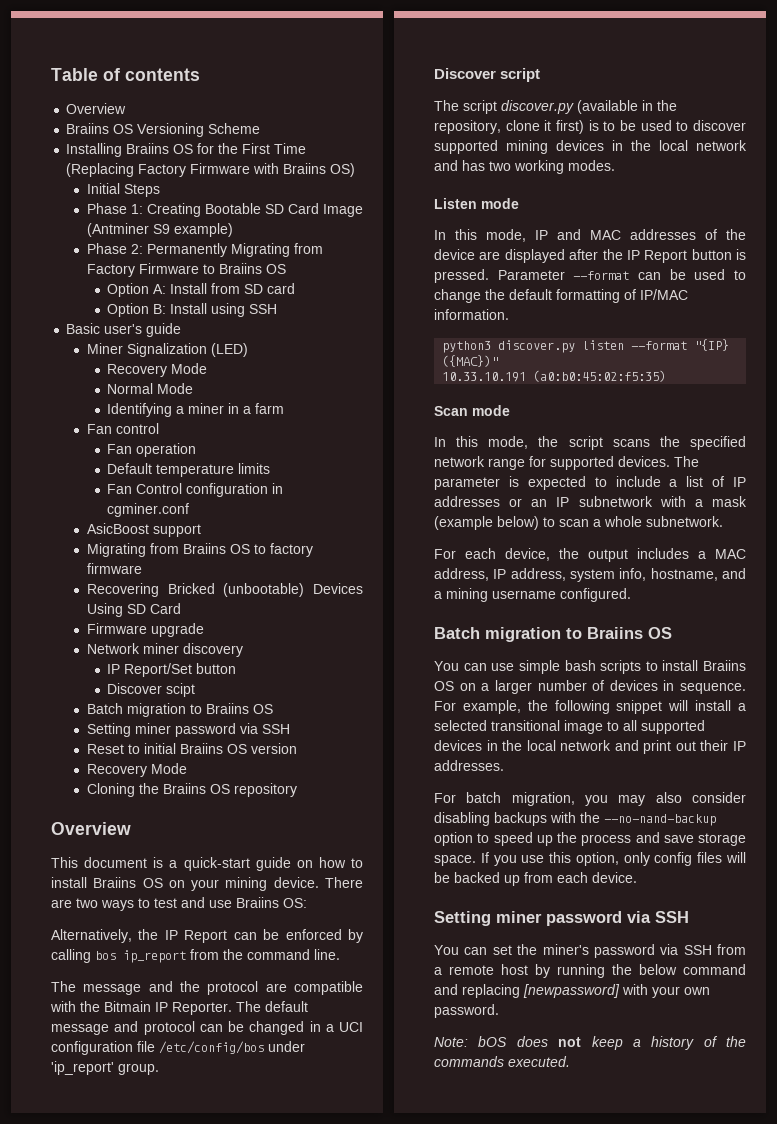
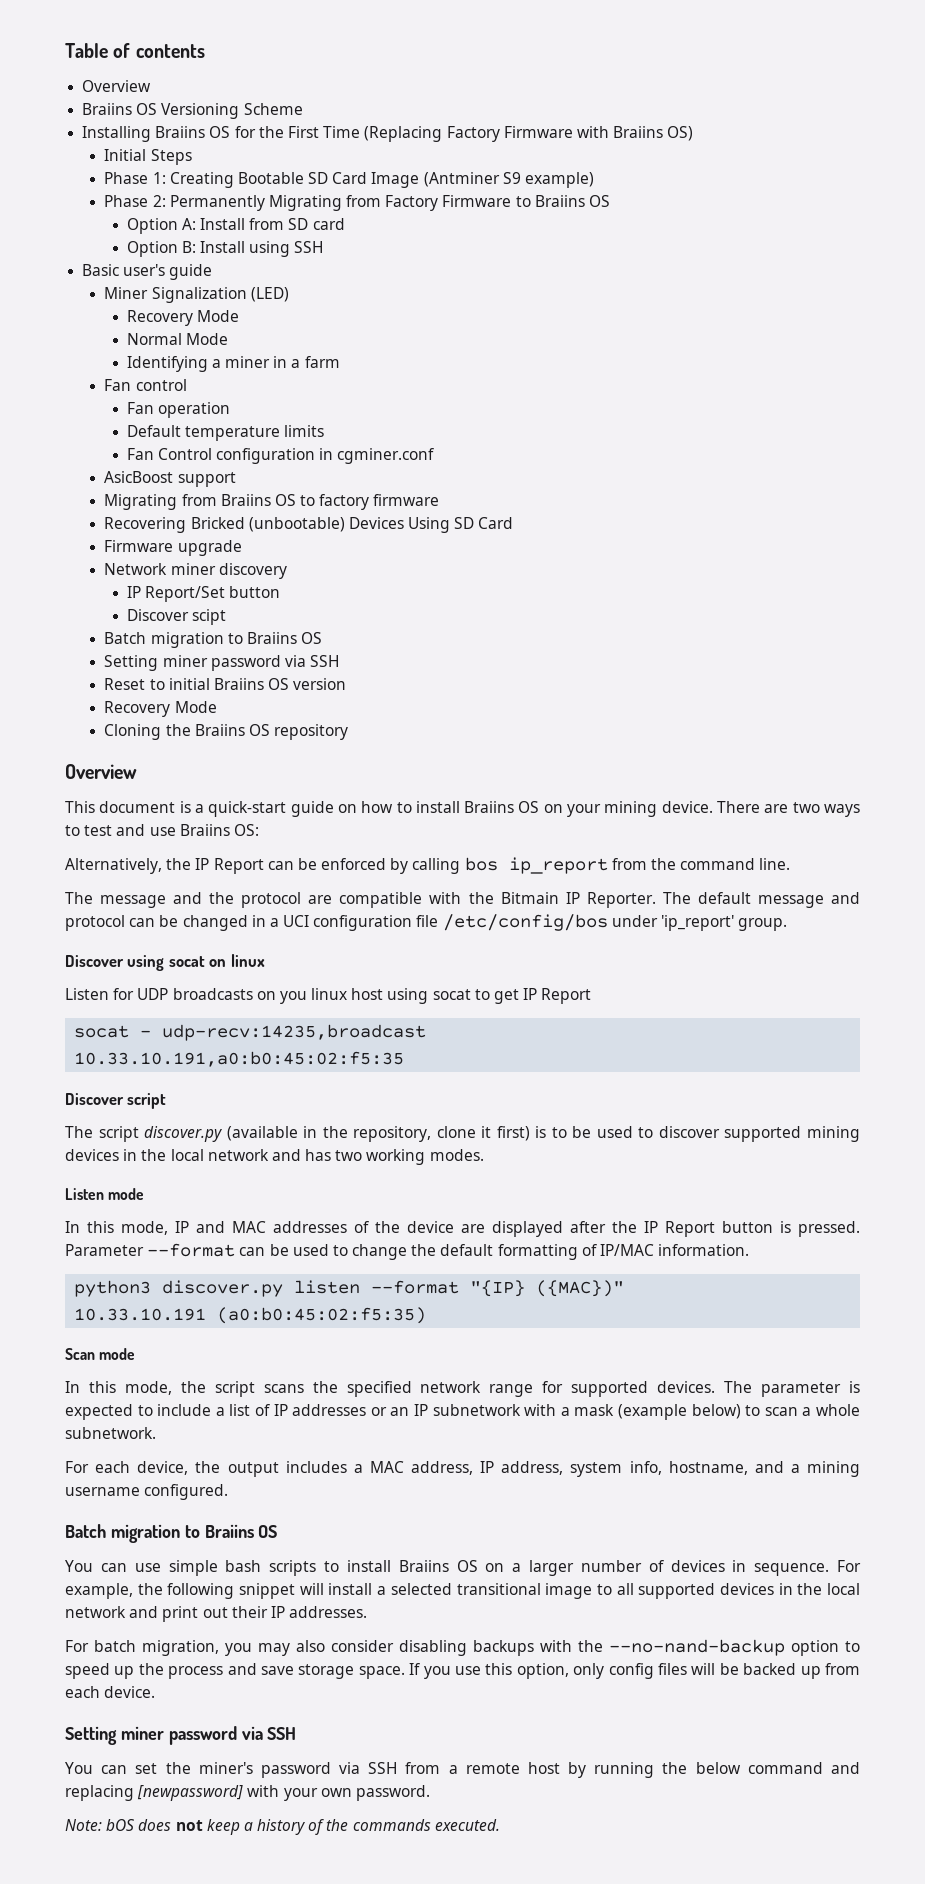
+ Discover using socat on linux
+ Listen for UDP broadcasts on you linux host using socat to get IP Report
+ socat - udp-recv:14235,broadcast
+ 10.33.10.191,a0:b0:45:02:f5:35

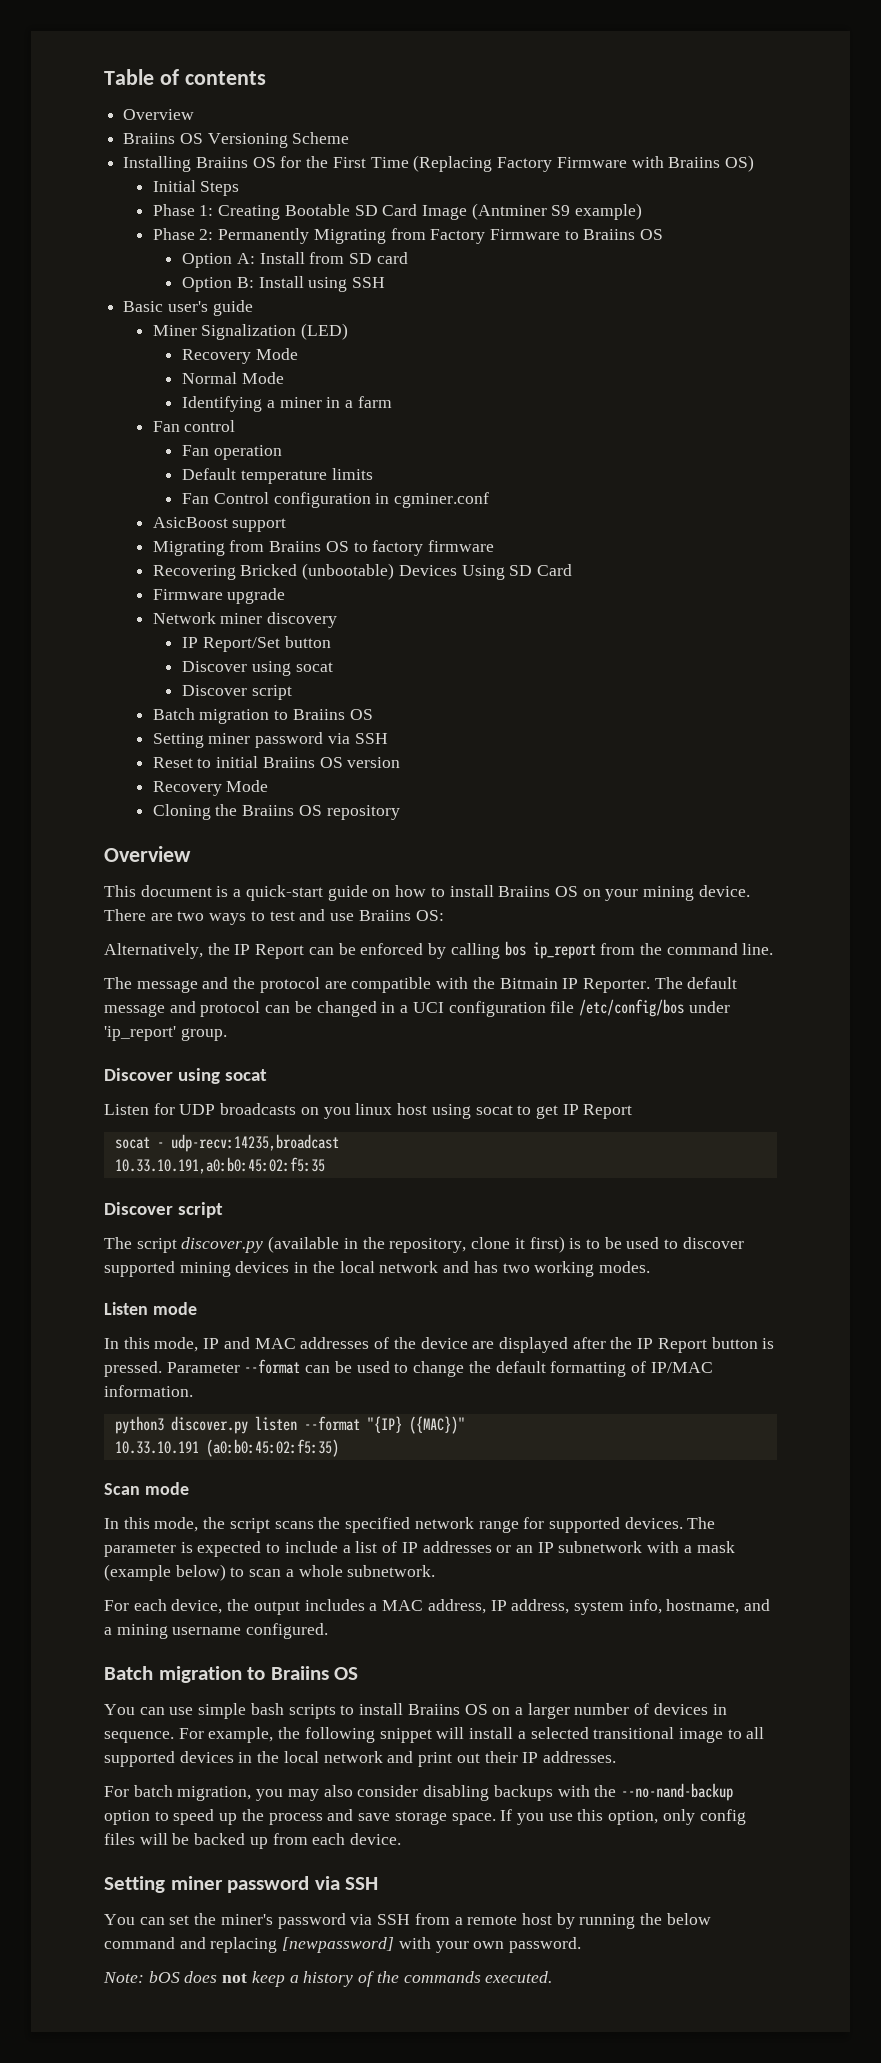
  IP Report/Set button
- Discover scipt
+ Discover using socat
+ Discover script
  The default message and protocol can be changed in a UCI configuration file /etc/config/bos under 'ip_report' group.
- Discover using socat on linux
+ Discover using socat

